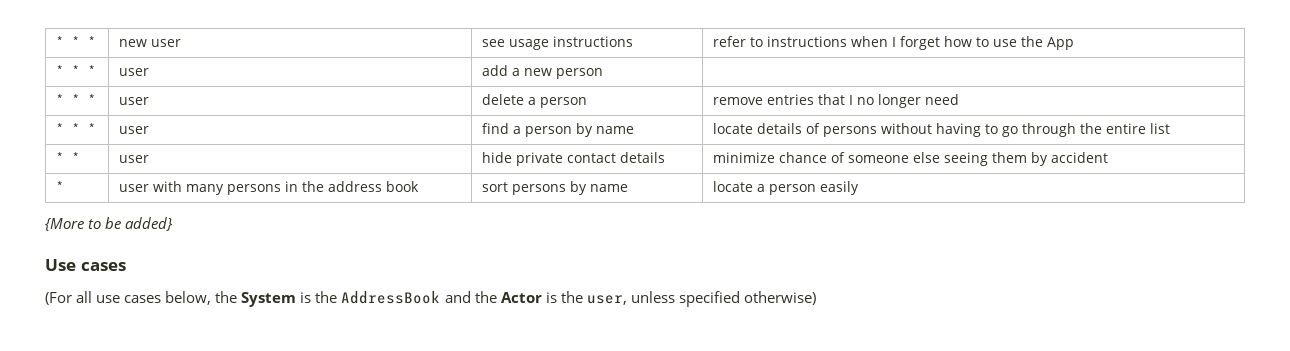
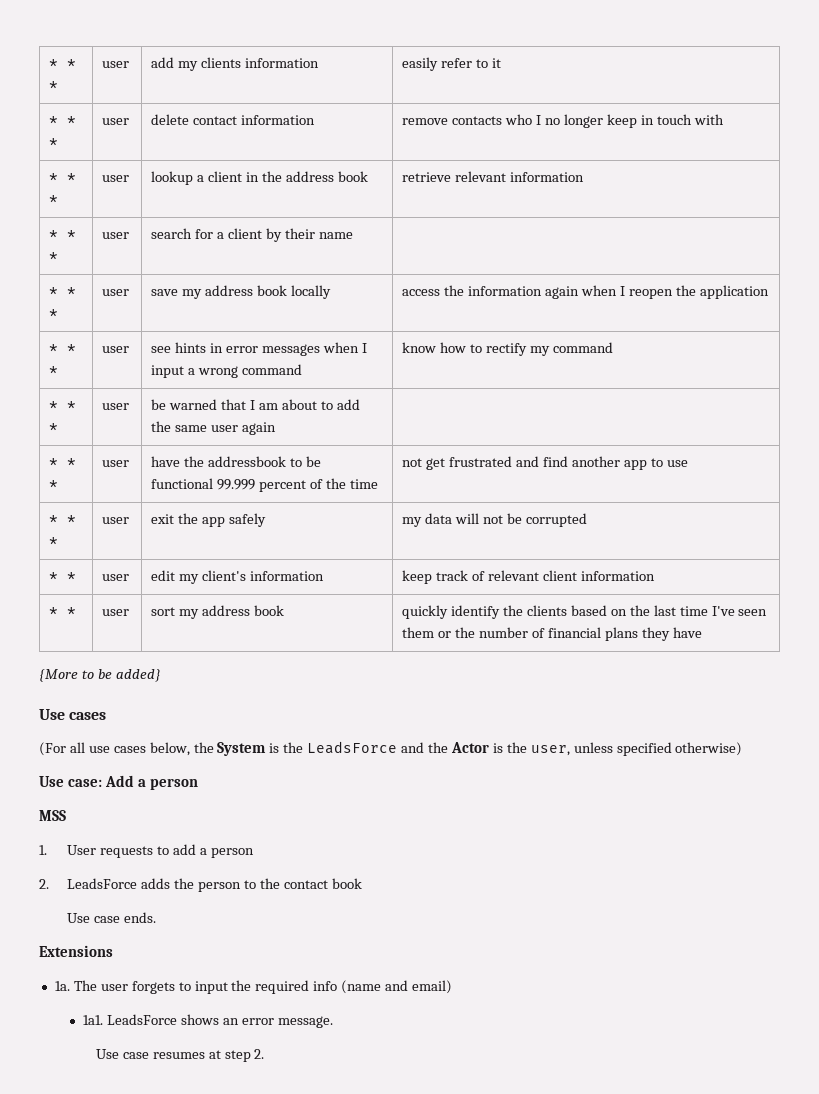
- * * * | new user | see usage instructions | refer to instructions when I forget how to use the App
- * * * | user | add a new person |
- * * * | user | delete a person | remove entries that I no longer need
- * * * | user | find a person by name | locate details of persons without having to go through the entire list
- * * | user | hide private contact details | minimize chance of someone else seeing them by accident
- * | user with many persons in the address book | sort persons by name | locate a person easily
+ * * * | user | add my clients information | easily refer to it
+ * * * | user | delete contact information | remove contacts who I no longer keep in touch with
+ * * * | user | lookup a client in the address book | retrieve relevant information
+ * * * | user | search for a client by their name |
+ * * * | user | save my address book locally | access the information again when I reopen the application
+ * * * | user | see hints in error messages when I input a wrong command | know how to rectify my command
+ * * * | user | be warned that I am about to add the same user again |
+ * * * | user | have the addressbook to be functional 99.999 percent of the time | not get frustrated and find another app to use
+ * * * | user | exit the app safely | my data will not be corrupted
+ * * | user | edit my client's information | keep track of relevant client information
+ * * | user | sort my address book | quickly identify the clients based on the last time I've seen them or the number of financial plans they have
- (For all use cases below, the System is the AddressBook and the Actor is the user, unless specified otherwise)
+ (For all use cases below, the System is the LeadsForce and the Actor is the user, unless specified otherwise)
+ Use case: Add a person
+ MSS
+ 1. User requests to add a person
+ 2. LeadsForce adds the person to the contact book
+ Use case ends.
+ Extensions
+ 1a. The user forgets to input the required info (name and email)
+ 1a1. LeadsForce shows an error message.
+ Use case resumes at step 2.

